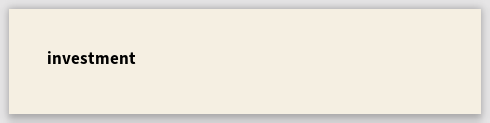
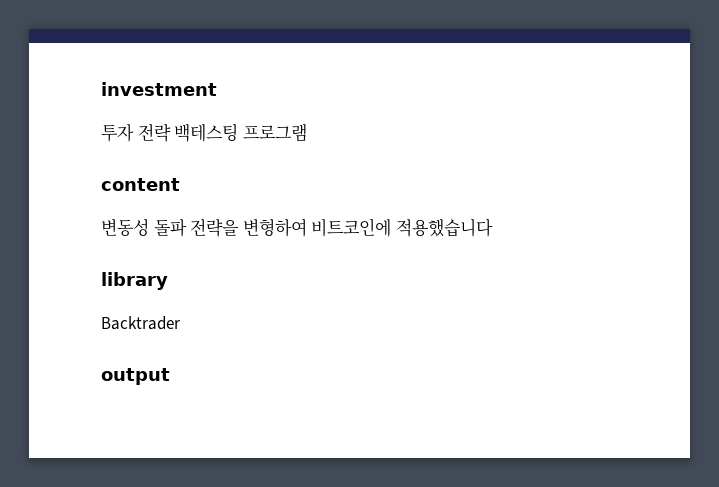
+ 투자 전략 백테스팅 프로그램
+ content
+ 변동성 돌파 전략을 변형하여 비트코인에 적용했습니다
+ library
+ Backtrader
+ output

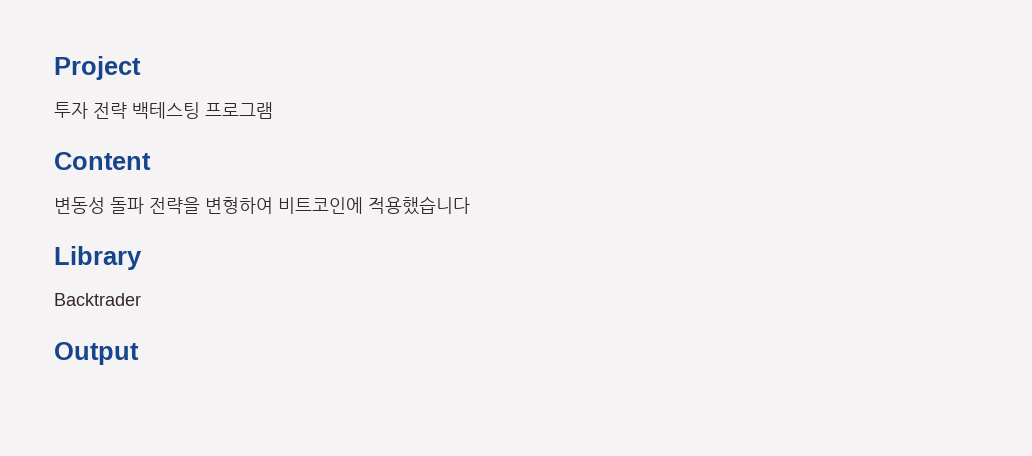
- investment
+ Project
- content
+ Content
- library
+ Library
- output
+ Output

